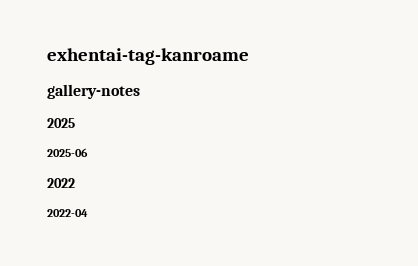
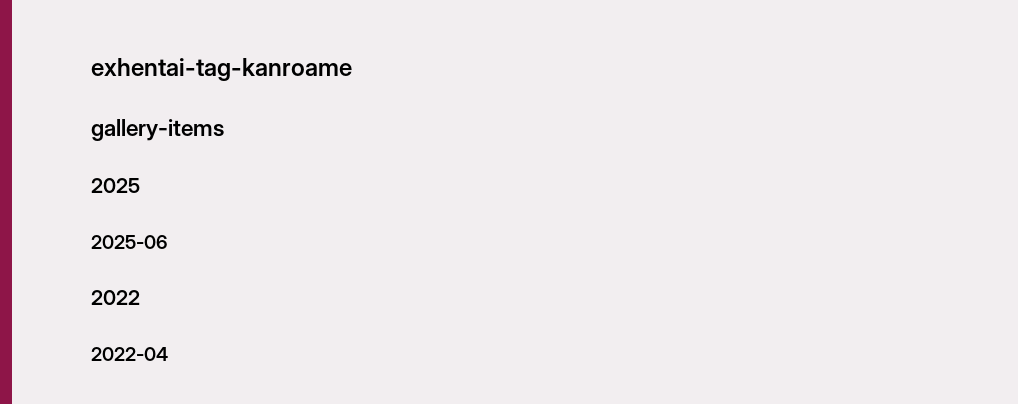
- gallery-notes
+ gallery-items

